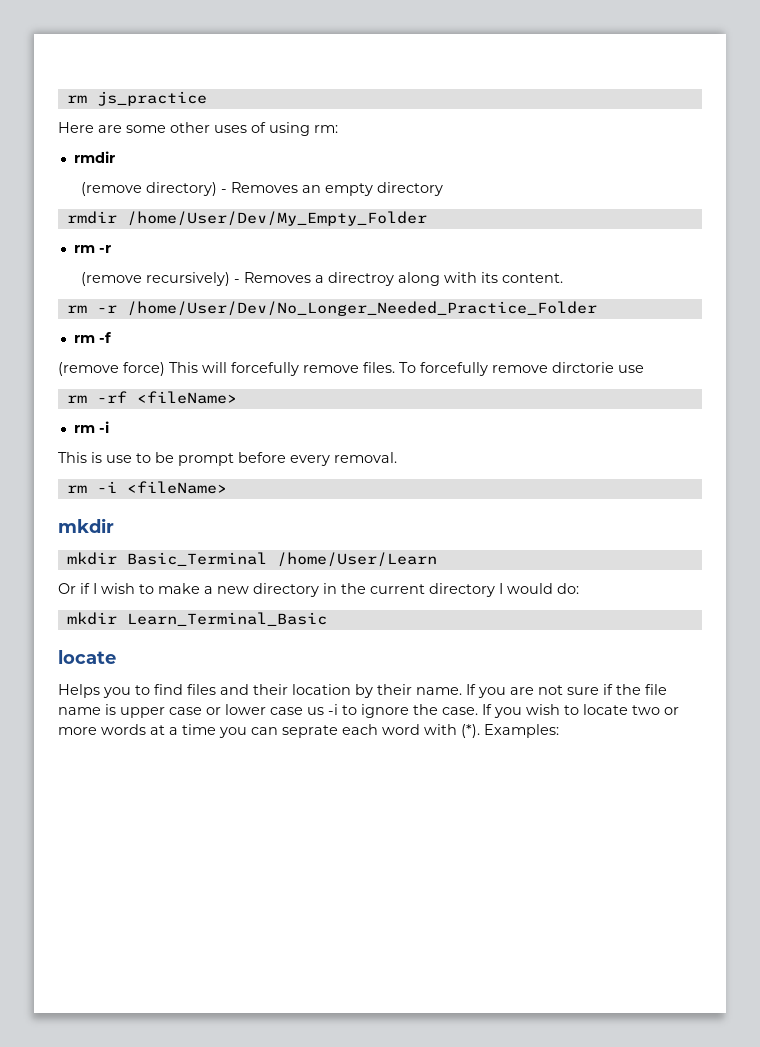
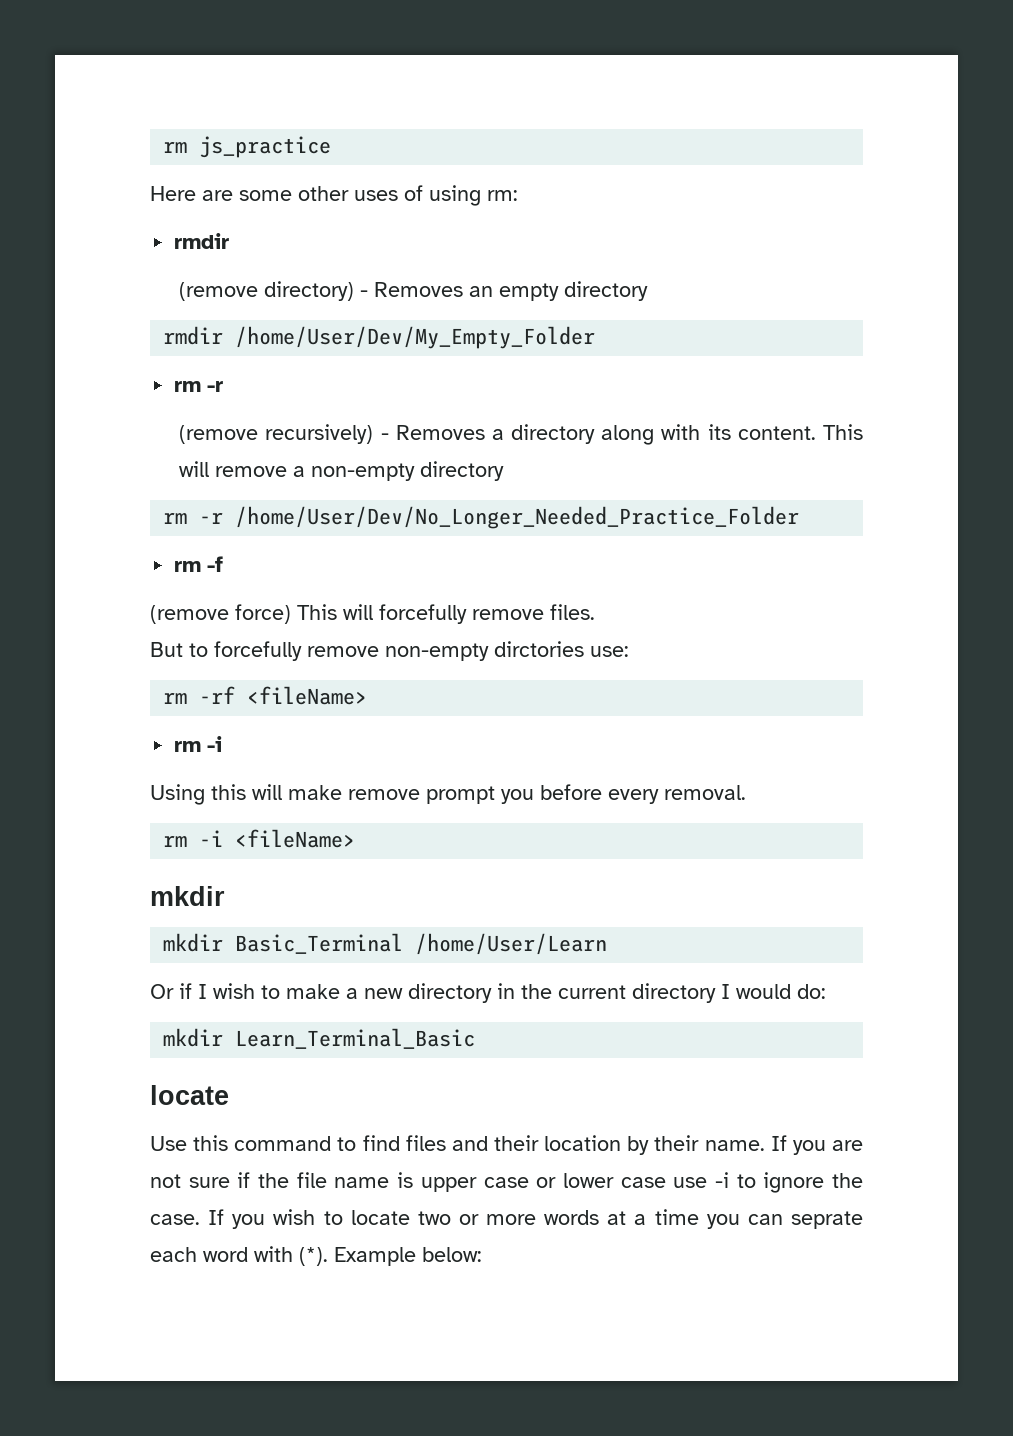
- (remove recursively) - Removes a directroy along with its content.
+ (remove recursively) - Removes a directory along with its content. This will remove a non-empty directory
- (remove force) This will forcefully remove files. To forcefully remove dirctorie use
+ (remove force) This will forcefully remove files.
+ But to forcefully remove non-empty dirctories use:
- This is use to be prompt before every removal.
+ Using this will make remove prompt you before every removal.
- Helps you to find files and their location by their name.
+ Use this command to find files and their location by their name.
- If you are not sure if the file name is upper case or lower case us -i to ignore the case.
+ If you are not sure if the file name is upper case or lower case use -i to ignore the case.
- Examples:
+ Example below:

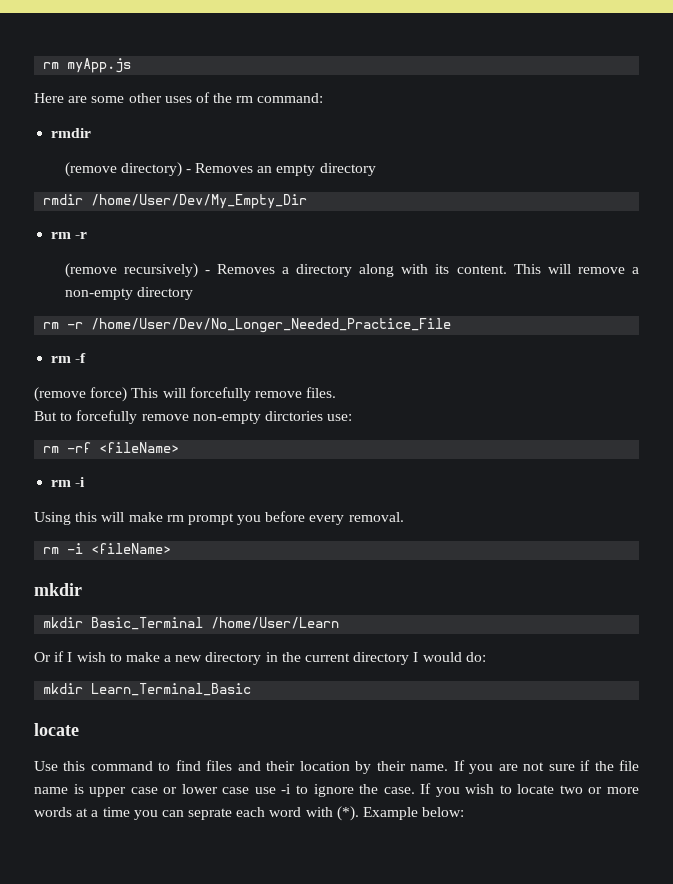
- rm js_practice
+ rm myApp.js
- Here are some other uses of using rm:
+ Here are some other uses of the rm command:
- rmdir /home/User/Dev/My_Empty_Folder
+ rmdir /home/User/Dev/My_Empty_Dir
- rm -r /home/User/Dev/No_Longer_Needed_Practice_Folder
+ rm -r /home/User/Dev/No_Longer_Needed_Practice_File
- Using this will make remove prompt you before every removal.
+ Using this will make rm prompt you before every removal.

